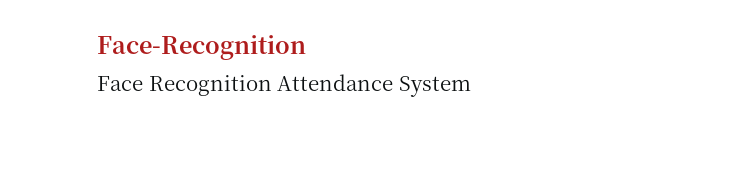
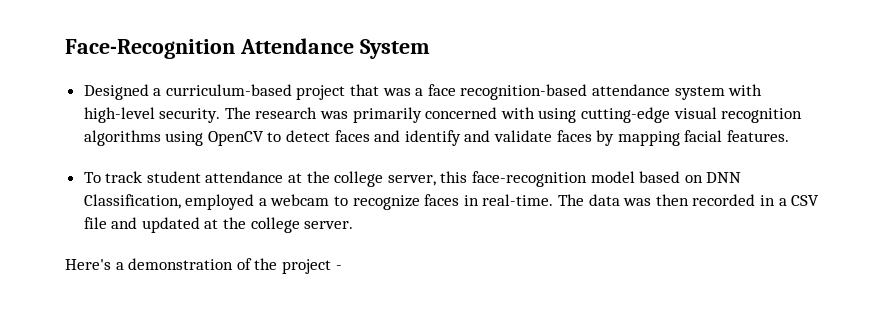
- Face-Recognition
- Face Recognition Attendance System
+ Face-Recognition Attendance System
+ Designed a curriculum-based project that was a face recognition-based attendance system with high-level security. The research was primarily concerned with using cutting-edge visual recognition algorithms using OpenCV to detect faces and identify and validate faces by mapping facial features.
+ To track student attendance at the college server, this face-recognition model based on DNN Classification, employed a webcam to recognize faces in real-time. The data was then recorded in a CSV file and updated at the college server.
+ Here's a demonstration of the project -

